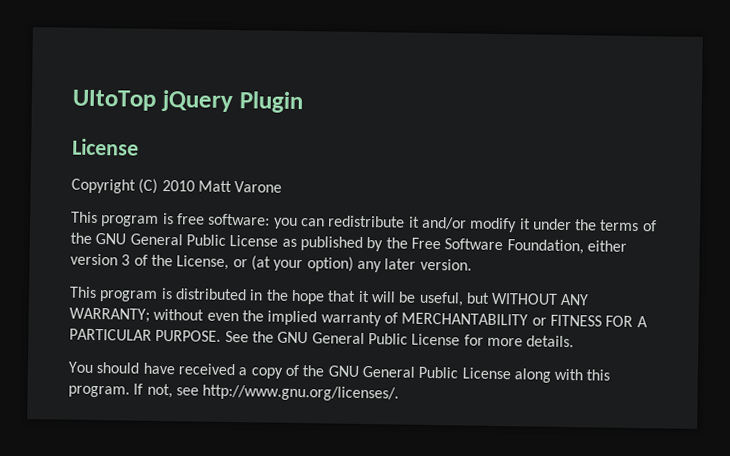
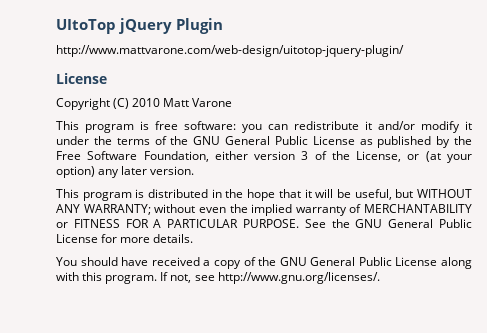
+ http://www.mattvarone.com/web-design/uitotop-jquery-plugin/

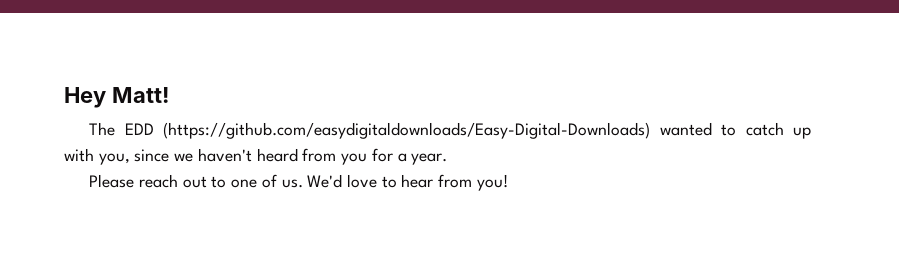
- UItoTop jQuery Plugin
- http://www.mattvarone.com/web-design/uitotop-jquery-plugin/
- License
- Copyright (C) 2010 Matt Varone
- This program is free software: you can redistribute it and/or modify it under the terms of the GNU General Public License as published by the Free Software Foundation, either version 3 of the License, or (at your option) any later version.
- This program is distributed in the hope that it will be useful, but WITHOUT ANY WARRANTY; without even the implied warranty of MERCHANTABILITY or FITNESS FOR A PARTICULAR PURPOSE. See the GNU General Public License for more details.
- You should have received a copy of the GNU General Public License along with this program. If not, see http://www.gnu.org/licenses/.
+ Hey Matt!
+ The EDD (https://github.com/easydigitaldownloads/Easy-Digital-Downloads) wanted to catch up with you, since we haven't heard from you for a year.
+ Please reach out to one of us. We'd love to hear from you!

